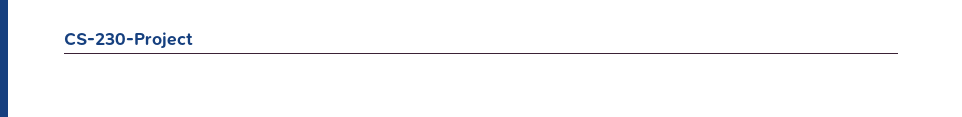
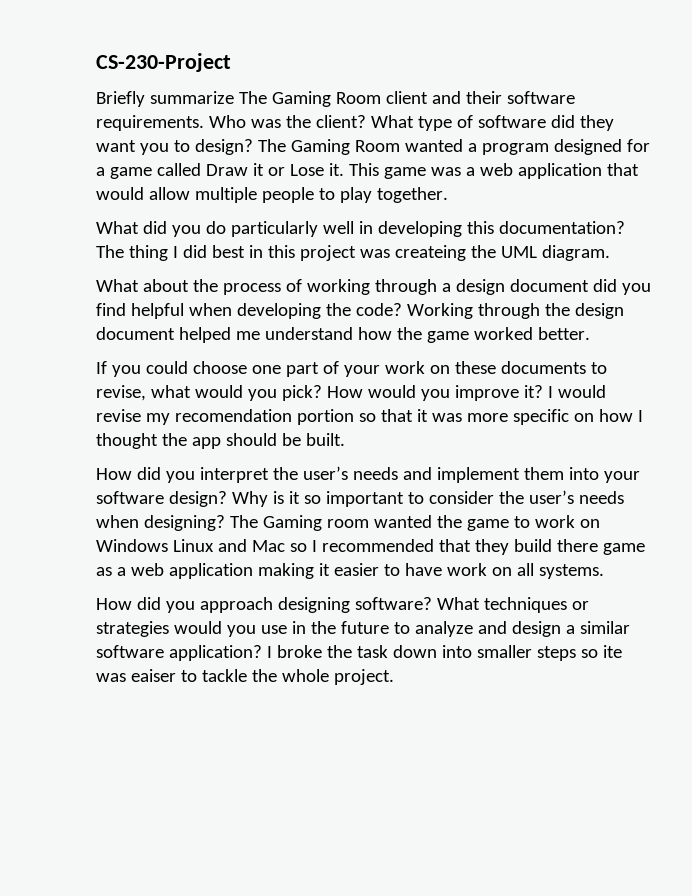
+ Briefly summarize The Gaming Room client and their software requirements. Who was the client? What type of software did they want you to design? The Gaming Room wanted a program designed for a game called Draw it or Lose it. This game was a web application that would allow multiple people to play together.
+ What did you do particularly well in developing this documentation? The thing I did best in this project was createing the UML diagram.
+ What about the process of working through a design document did you find helpful when developing the code? Working through the design document helped me understand how the game worked better.
+ If you could choose one part of your work on these documents to revise, what would you pick? How would you improve it? I would revise my recomendation portion so that it was more specific on how I thought the app should be built.
+ How did you interpret the user’s needs and implement them into your software design? Why is it so important to consider the user’s needs when designing? The Gaming room wanted the game to work on Windows Linux and Mac so I recommended that they build there game as a web application making it easier to have work on all systems.
+ How did you approach designing software? What techniques or strategies would you use in the future to analyze and design a similar software application? I broke the task down into smaller steps so ite was eaiser to tackle the whole project.

